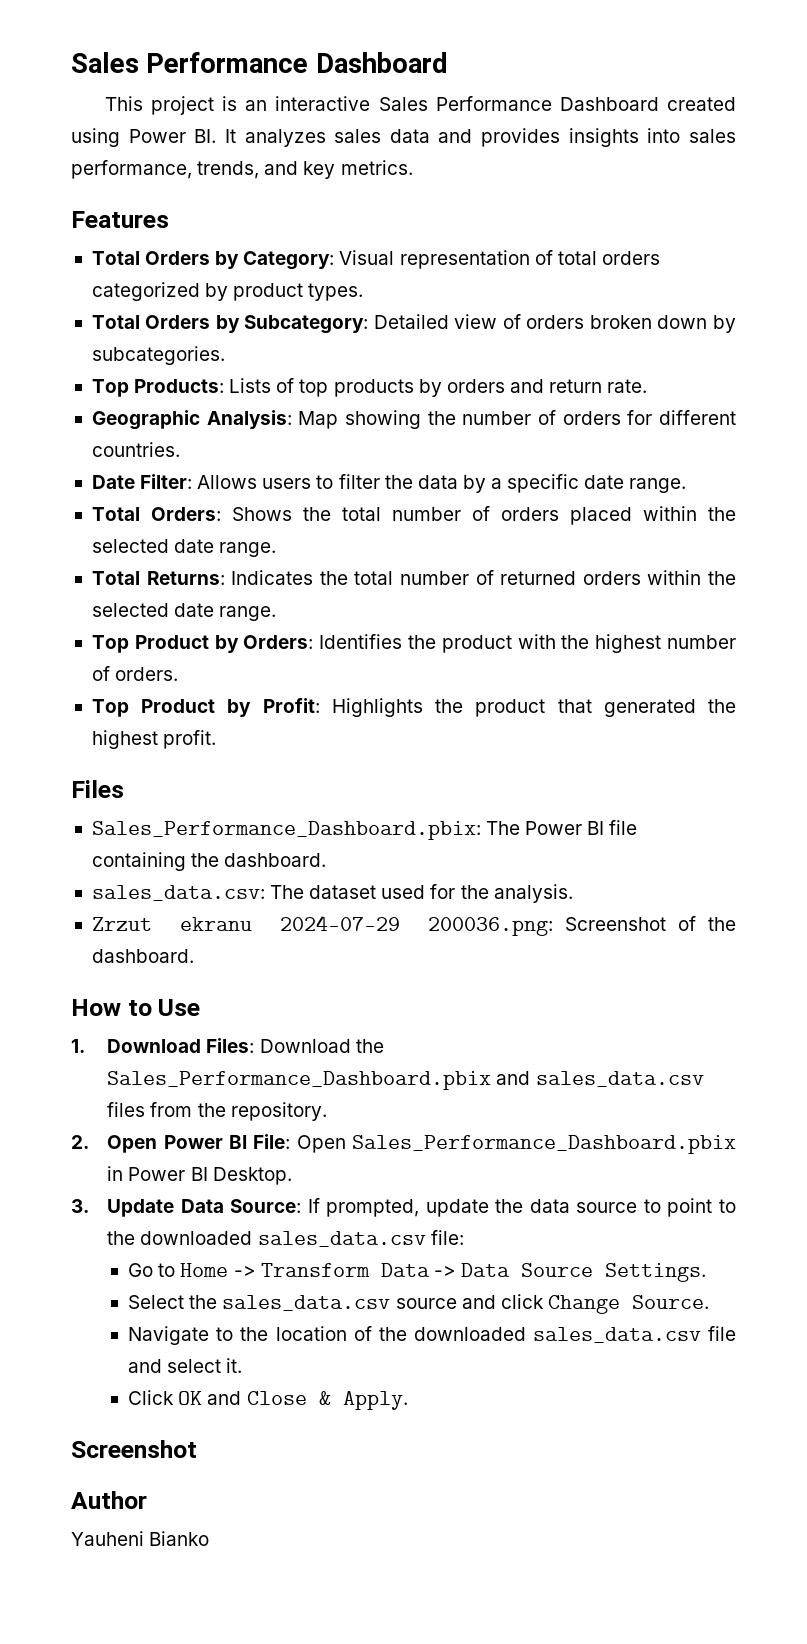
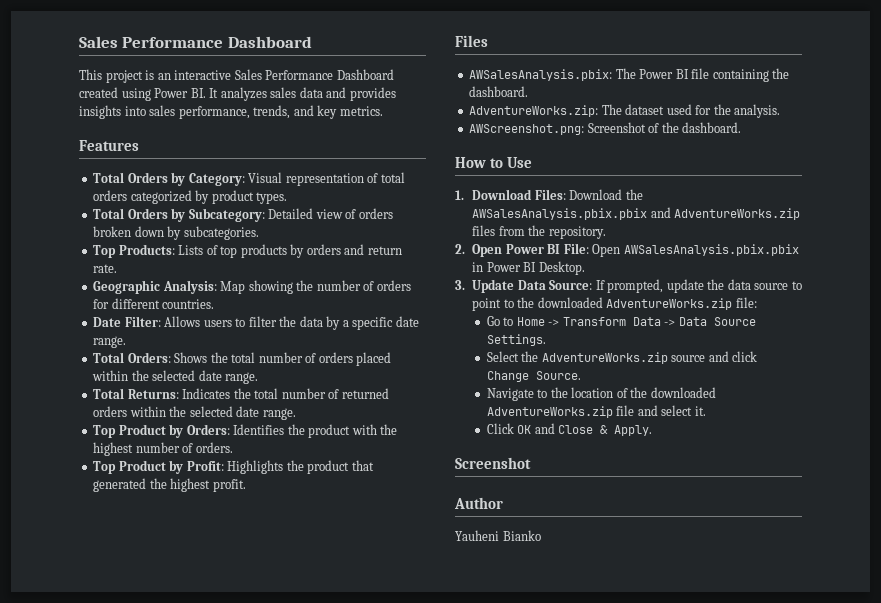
- Sales_Performance_Dashboard.pbix: The Power BI file containing the dashboard.
+ AWSalesAnalysis.pbix: The Power BI file containing the dashboard.
- sales_data.csv: The dataset used for the analysis.
+ AdventureWorks.zip: The dataset used for the analysis.
- Zrzut ekranu 2024-07-29 200036.png: Screenshot of the dashboard.
+ AWScreenshot.png: Screenshot of the dashboard.
- 1. Download Files: Download the Sales_Performance_Dashboard.pbix and sales_data.csv files from the repository.
+ 1. Download Files: Download the AWSalesAnalysis.pbix.pbix and AdventureWorks.zip files from the repository.
- 2. Open Power BI File: Open Sales_Performance_Dashboard.pbix in Power BI Desktop.
+ 2. Open Power BI File: Open AWSalesAnalysis.pbix.pbix in Power BI Desktop.
- 3. Update Data Source: If prompted, update the data source to point to the downloaded sales_data.csv file:
+ 3. Update Data Source: If prompted, update the data source to point to the downloaded AdventureWorks.zip file:
- Select the sales_data.csv source and click Change Source.
+ Select the AdventureWorks.zip source and click Change Source.
- Navigate to the location of the downloaded sales_data.csv file and select it.
+ Navigate to the location of the downloaded AdventureWorks.zip file and select it.

